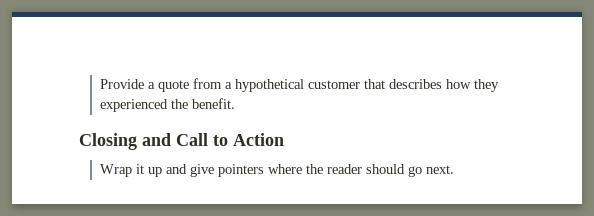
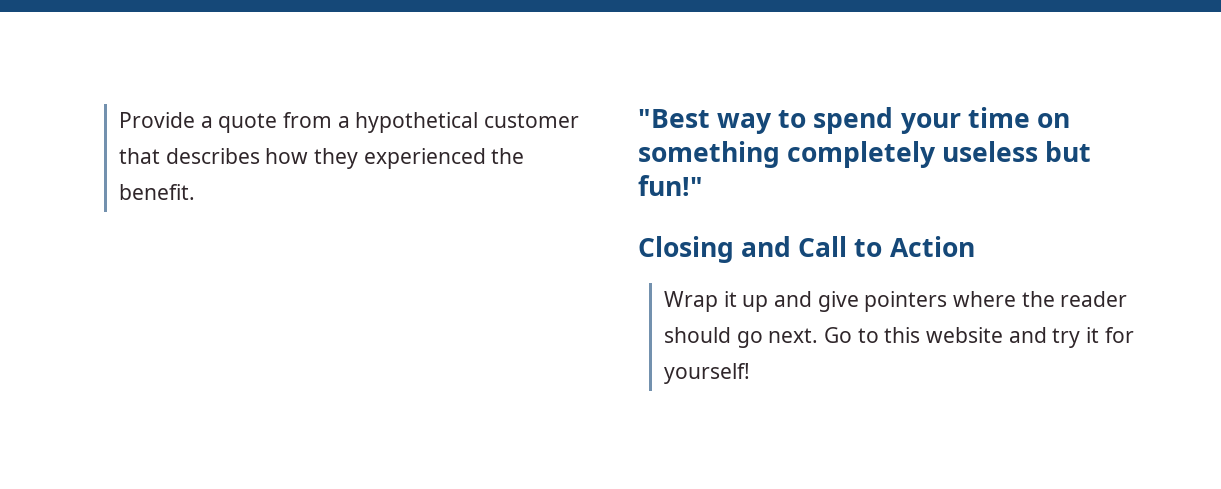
+ "Best way to spend your time on something completely useless but fun!"
+ Go to this website and try it for yourself!

